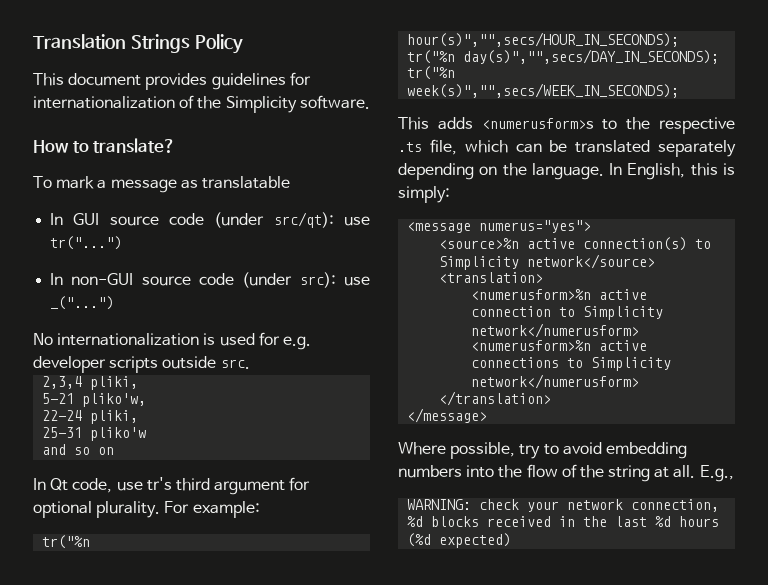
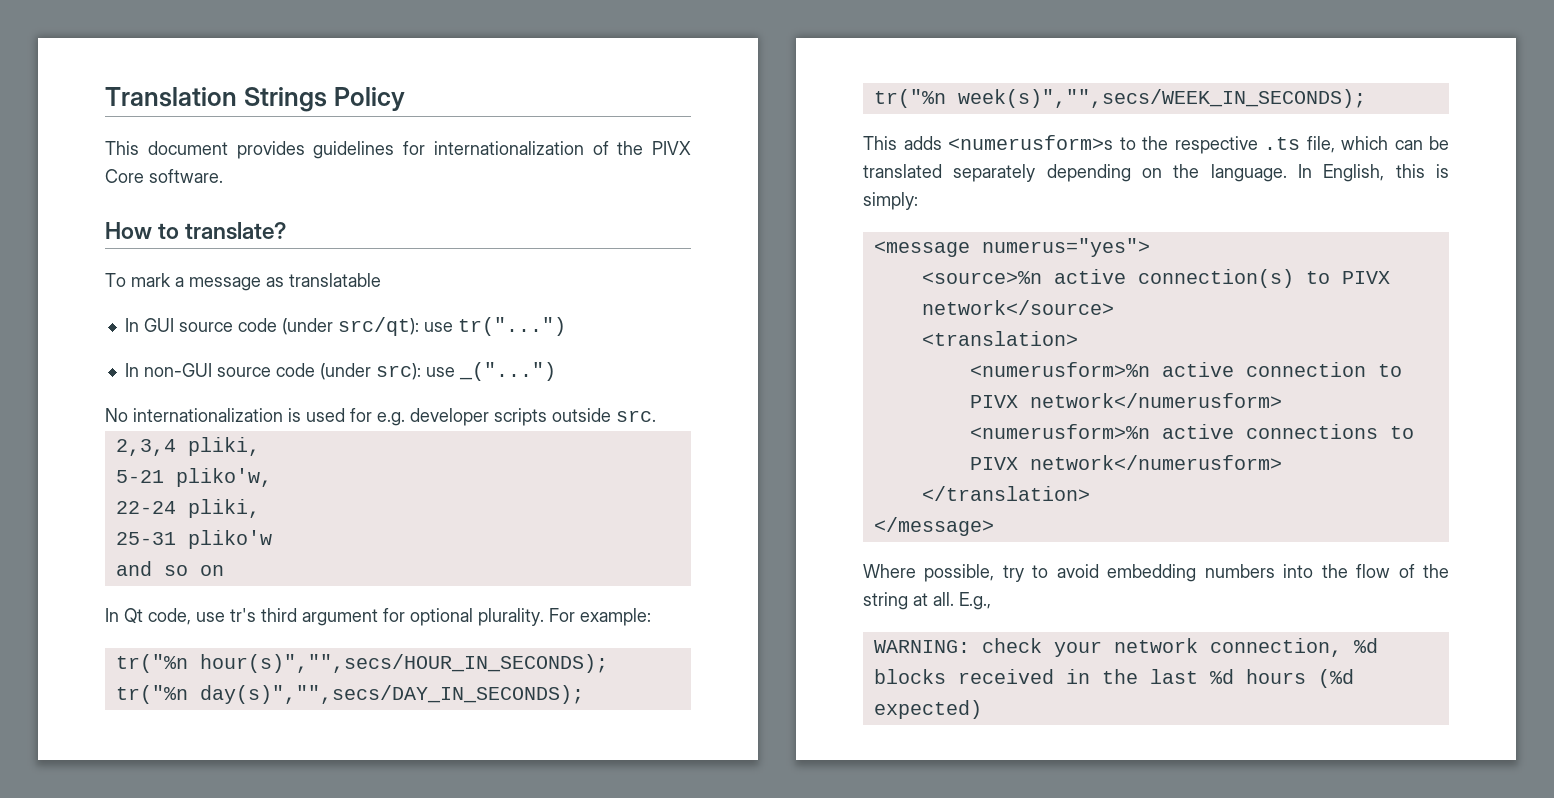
- This document provides guidelines for internationalization of the Simplicity software.
+ This document provides guidelines for internationalization of the PIVX Core software.
- <source>%n active connection(s) to Simplicity network</source>
+ <source>%n active connection(s) to PIVX network</source>
- <numerusform>%n active connection to Simplicity network</numerusform>
+ <numerusform>%n active connection to PIVX network</numerusform>
- <numerusform>%n active connections to Simplicity network</numerusform>
+ <numerusform>%n active connections to PIVX network</numerusform>

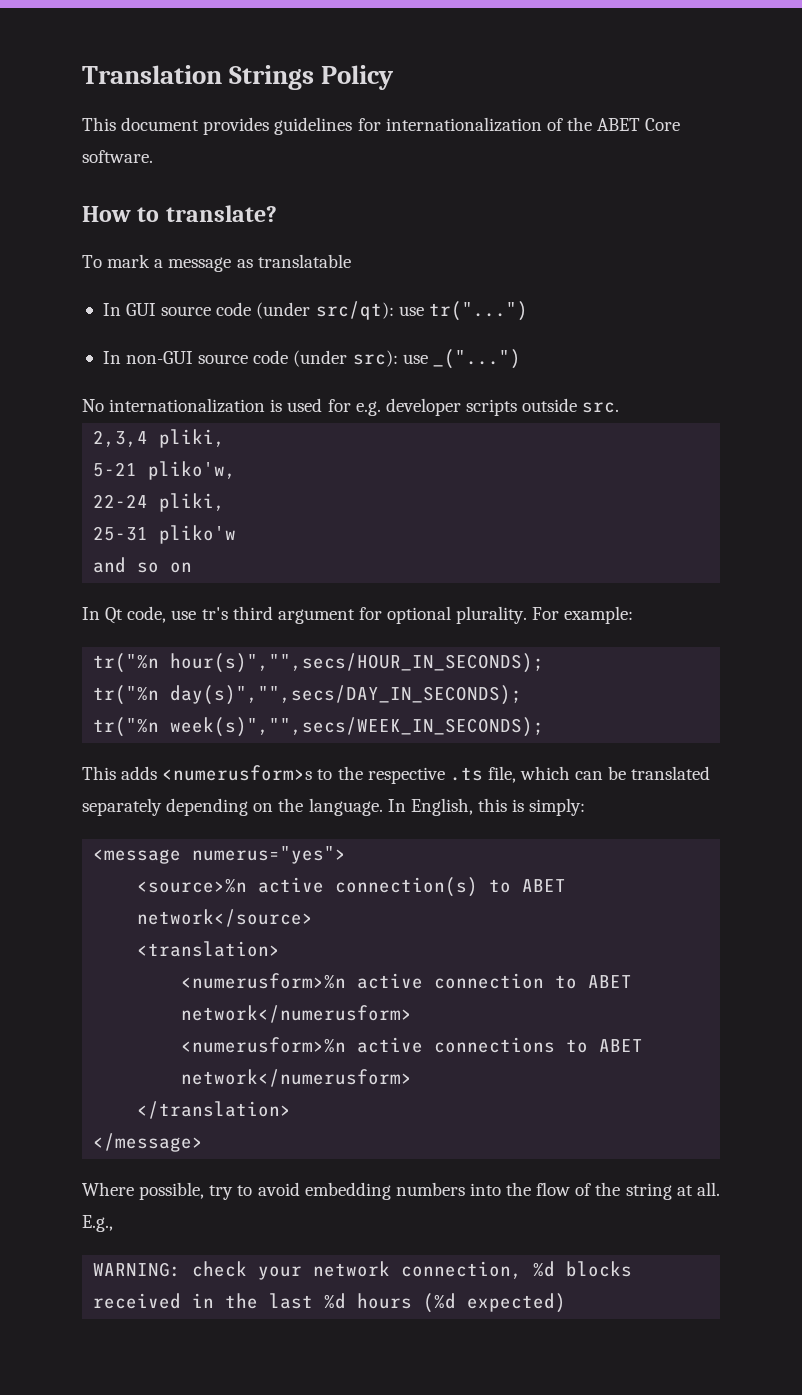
- This document provides guidelines for internationalization of the PIVX Core software.
+ This document provides guidelines for internationalization of the ABET Core software.
- <source>%n active connection(s) to PIVX network</source>
+ <source>%n active connection(s) to ABET network</source>
- <numerusform>%n active connection to PIVX network</numerusform>
+ <numerusform>%n active connection to ABET network</numerusform>
- <numerusform>%n active connections to PIVX network</numerusform>
+ <numerusform>%n active connections to ABET network</numerusform>

